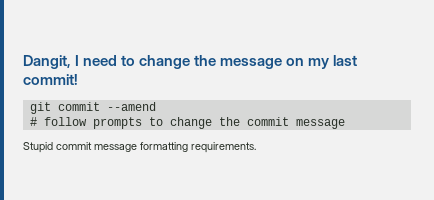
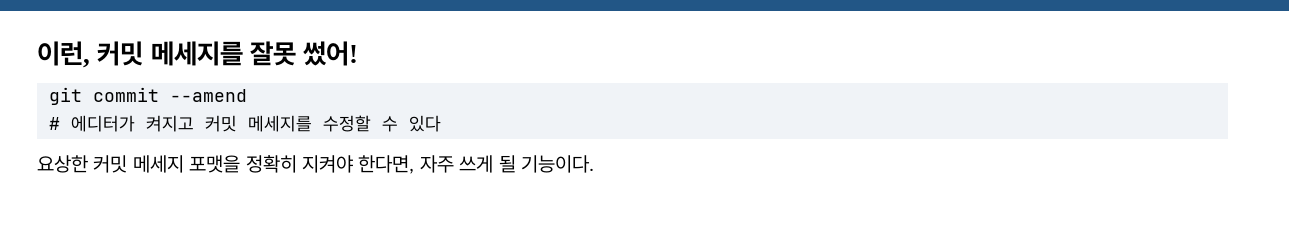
- Dangit, I need to change the message on my last commit!
+ 이런, 커밋 메세지를 잘못 썼어!
  git commit --amend
- # follow prompts to change the commit message
- Stupid commit message formatting requirements.
+ # 에디터가 켜지고 커밋 메세지를 수정할 수 있다
+ 요상한 커밋 메세지 포맷을 정확히 지켜야 한다면, 자주 쓰게 될 기능이다.

